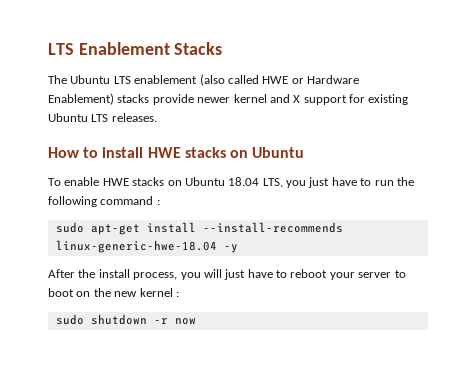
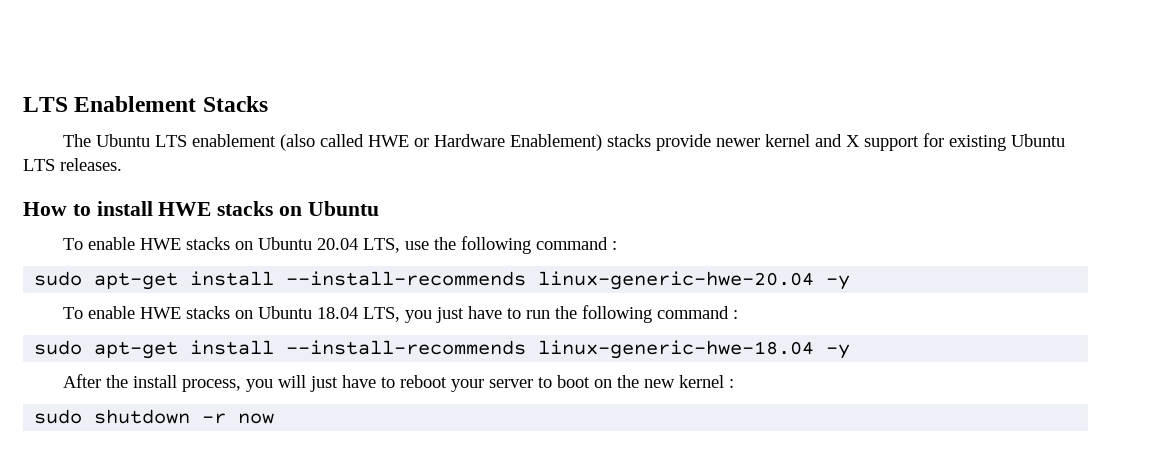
+ To enable HWE stacks on Ubuntu 20.04 LTS, use the following command :
+ sudo apt-get install --install-recommends linux-generic-hwe-20.04 -y

